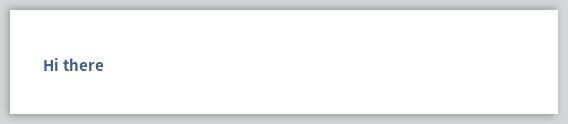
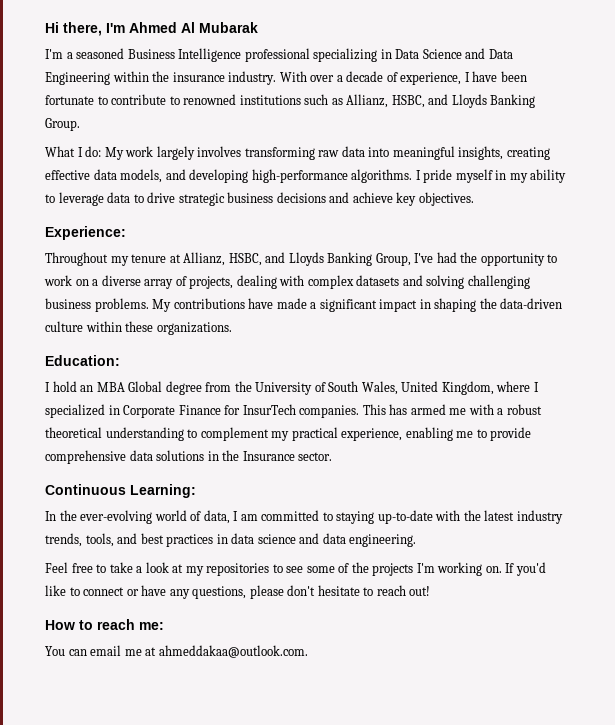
- Hi there
+ Hi there, I'm Ahmed Al Mubarak
+ I'm a seasoned Business Intelligence professional specializing in Data Science and Data Engineering within the insurance industry. With over a decade of experience, I have been fortunate to contribute to renowned institutions such as Allianz, HSBC, and Lloyds Banking Group.
+ What I do: My work largely involves transforming raw data into meaningful insights, creating effective data models, and developing high-performance algorithms. I pride myself in my ability to leverage data to drive strategic business decisions and achieve key objectives.
+ Experience:
+ Throughout my tenure at Allianz, HSBC, and Lloyds Banking Group, I've had the opportunity to work on a diverse array of projects, dealing with complex datasets and solving challenging business problems. My contributions have made a significant impact in shaping the data-driven culture within these organizations.
+ Education:
+ I hold an MBA Global degree from the University of South Wales, United Kingdom, where I specialized in Corporate Finance for InsurTech companies. This has armed me with a robust theoretical understanding to complement my practical experience, enabling me to provide comprehensive data solutions in the Insurance sector.
+ Continuous Learning:
+ In the ever-evolving world of data, I am committed to staying up-to-date with the latest industry trends, tools, and best practices in data science and data engineering.
+ Feel free to take a look at my repositories to see some of the projects I'm working on. If you'd like to connect or have any questions, please don't hesitate to reach out!
+ How to reach me:
+ You can email me at ahmeddakaa@outlook.com.

